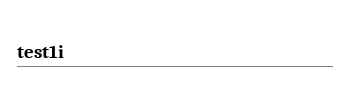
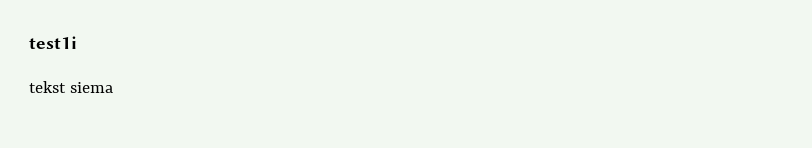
+ tekst siema

